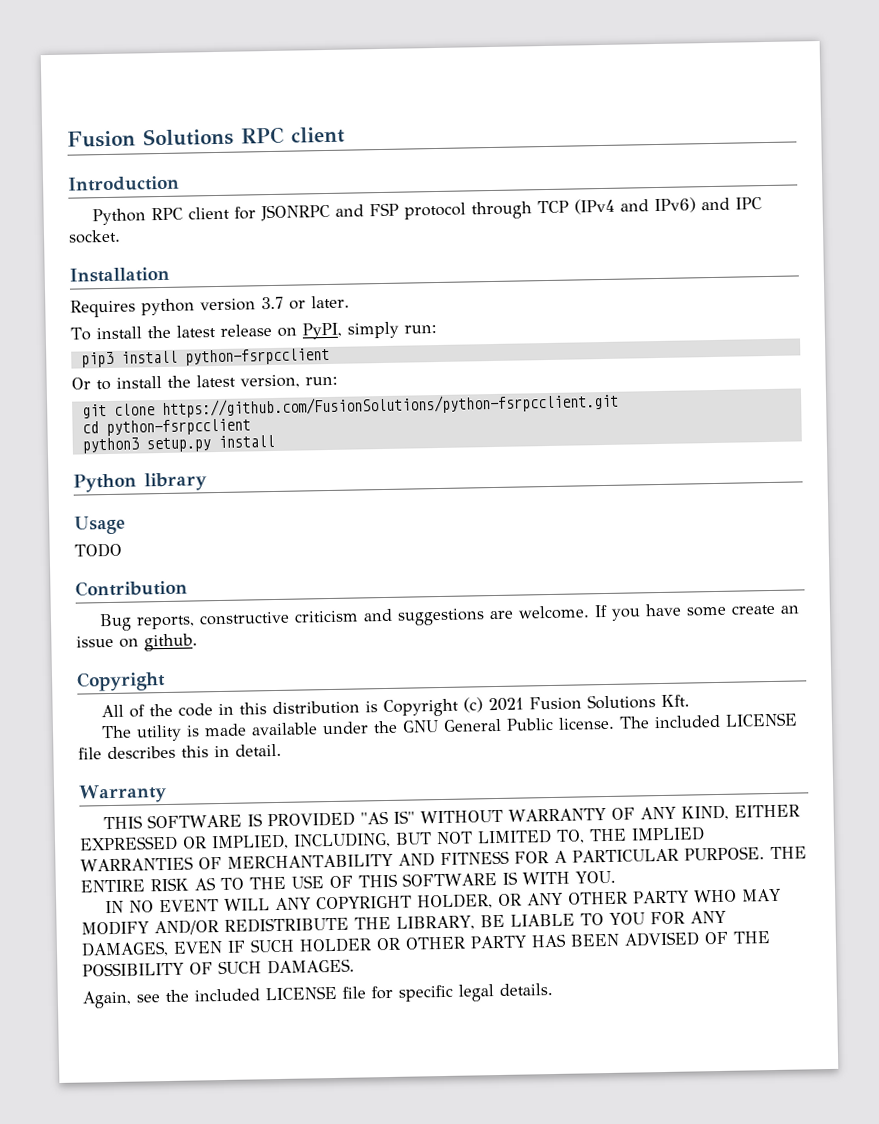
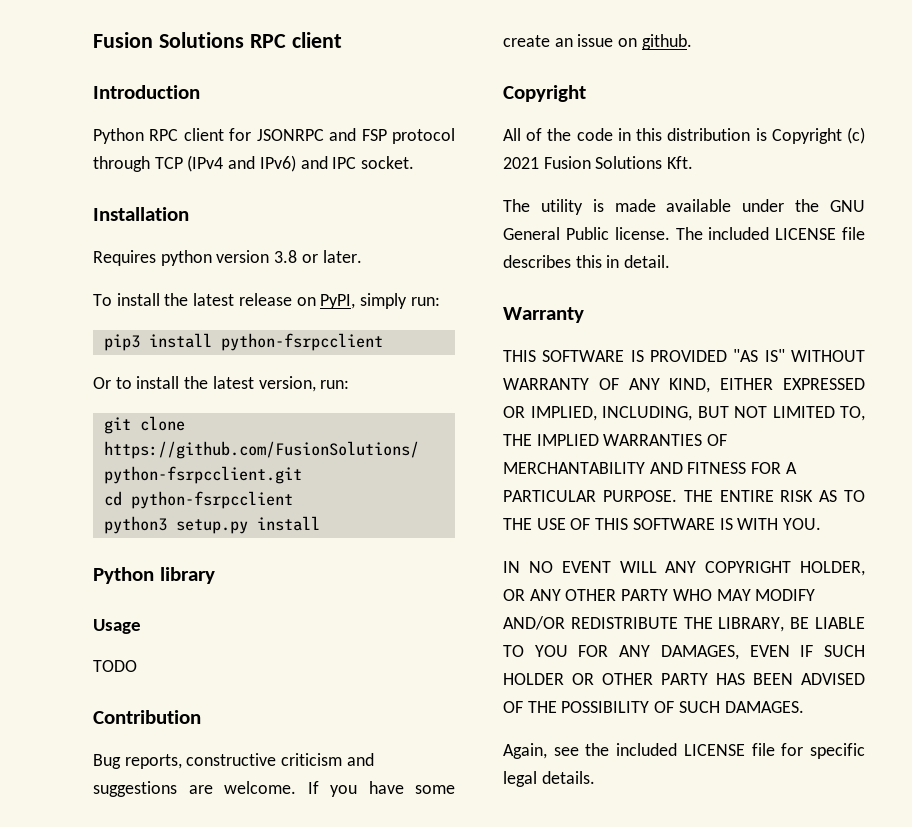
- Requires python version 3.7 or later.
+ Requires python version 3.8 or later.

